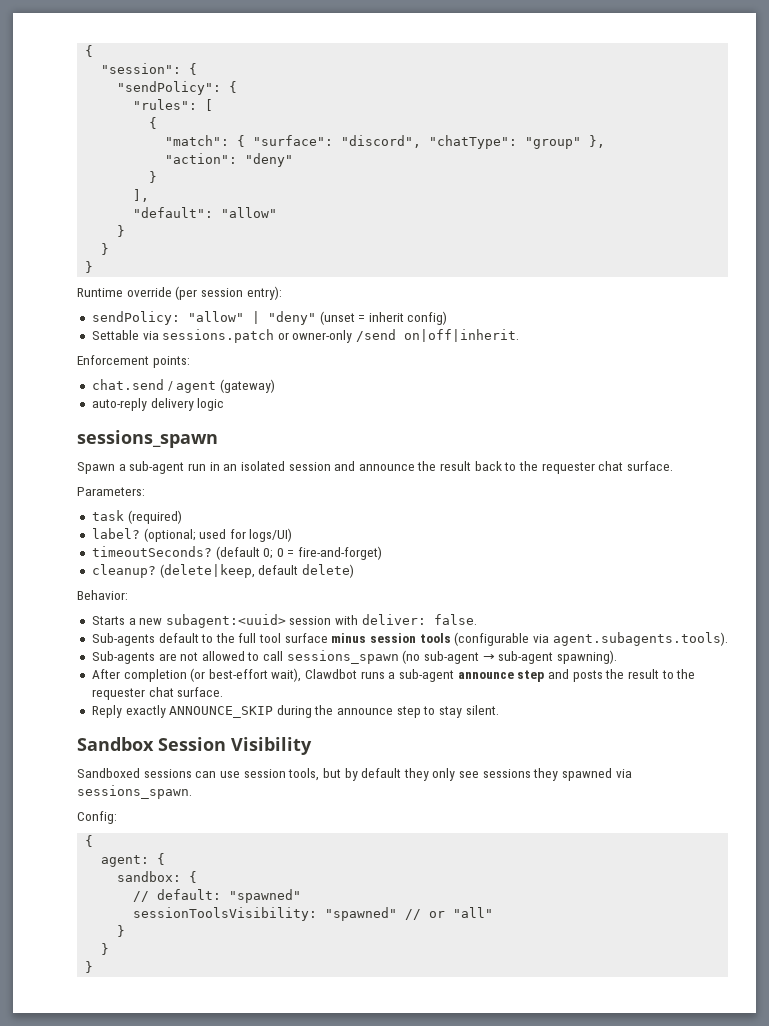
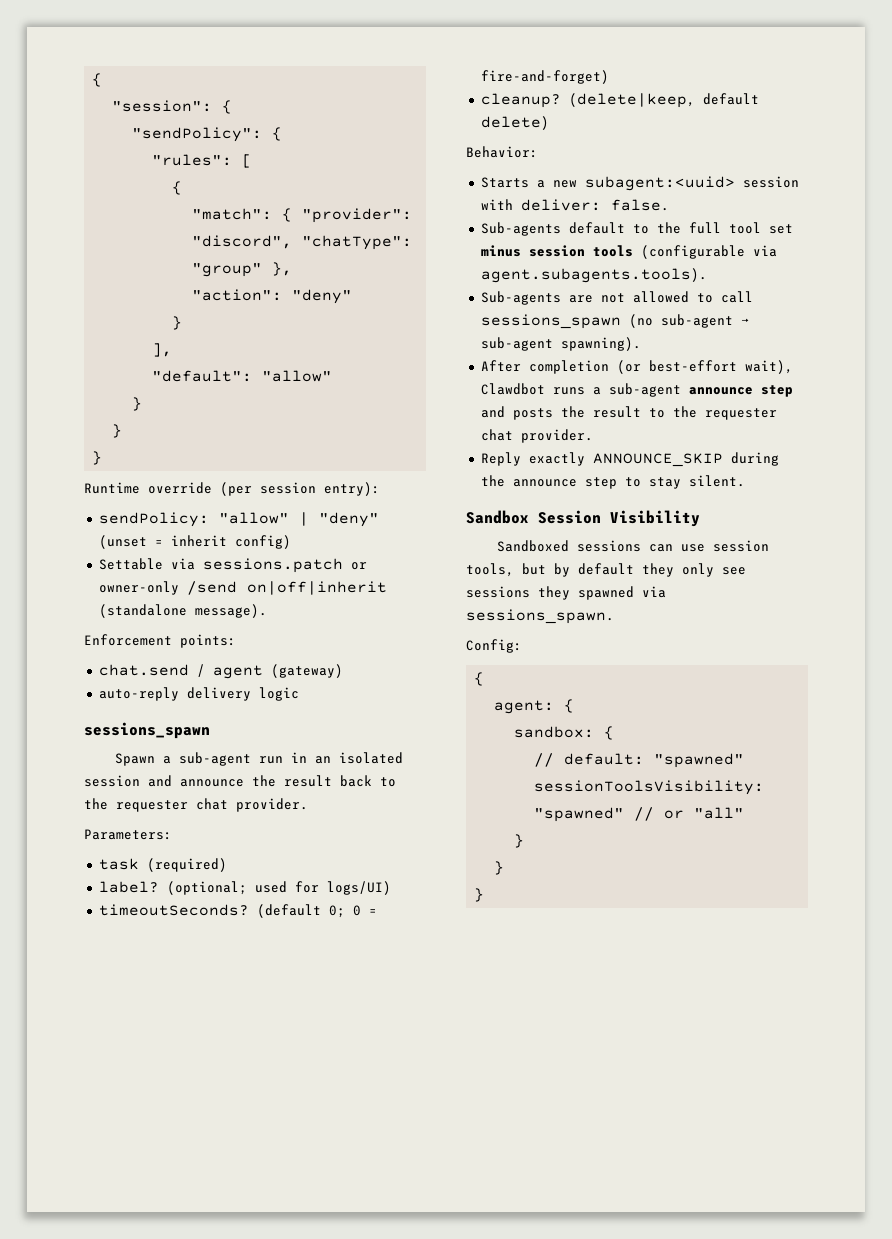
- "match": { "surface": "discord", "chatType": "group" },
+ "match": { "provider": "discord", "chatType": "group" },
- Settable via sessions.patch or owner-only /send on|off|inherit.
+ Settable via sessions.patch or owner-only /send on|off|inherit (standalone message).
- Spawn a sub-agent run in an isolated session and announce the result back to the requester chat surface.
+ Spawn a sub-agent run in an isolated session and announce the result back to the requester chat provider.
- Sub-agents default to the full tool surface minus session tools (configurable via agent.subagents.tools).
+ Sub-agents default to the full tool set minus session tools (configurable via agent.subagents.tools).
- After completion (or best-effort wait), Clawdbot runs a sub-agent announce step and posts the result to the requester chat surface.
+ After completion (or best-effort wait), Clawdbot runs a sub-agent announce step and posts the result to the requester chat provider.

